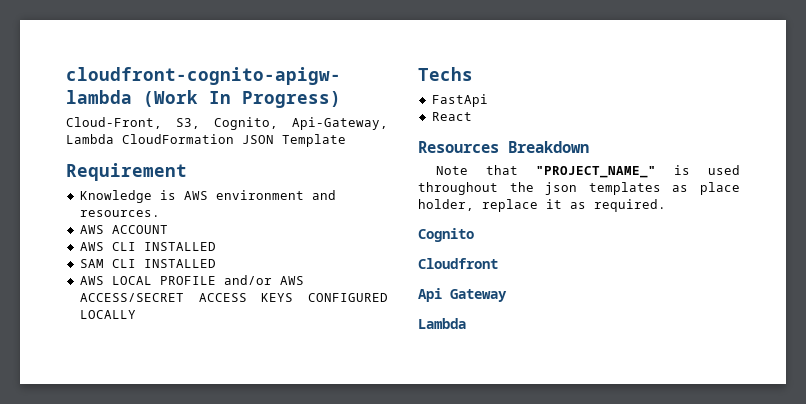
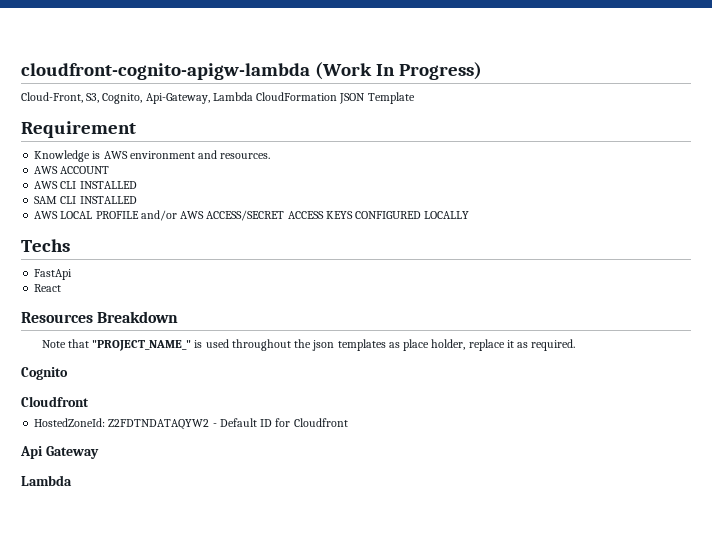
+ HostedZoneId: Z2FDTNDATAQYW2 - Default ID for Cloudfront

